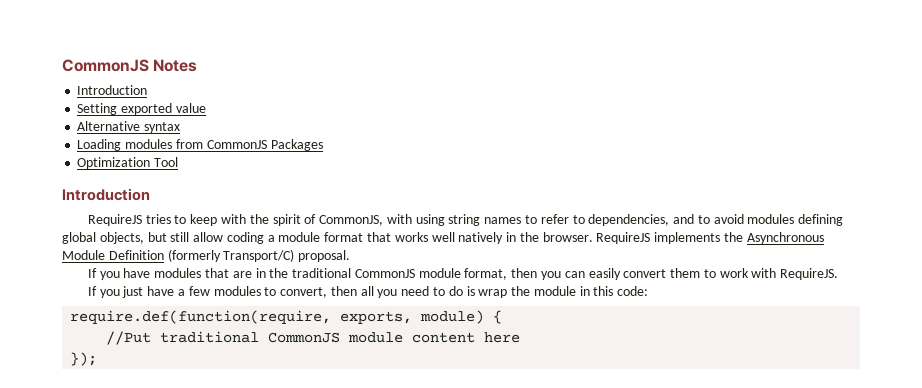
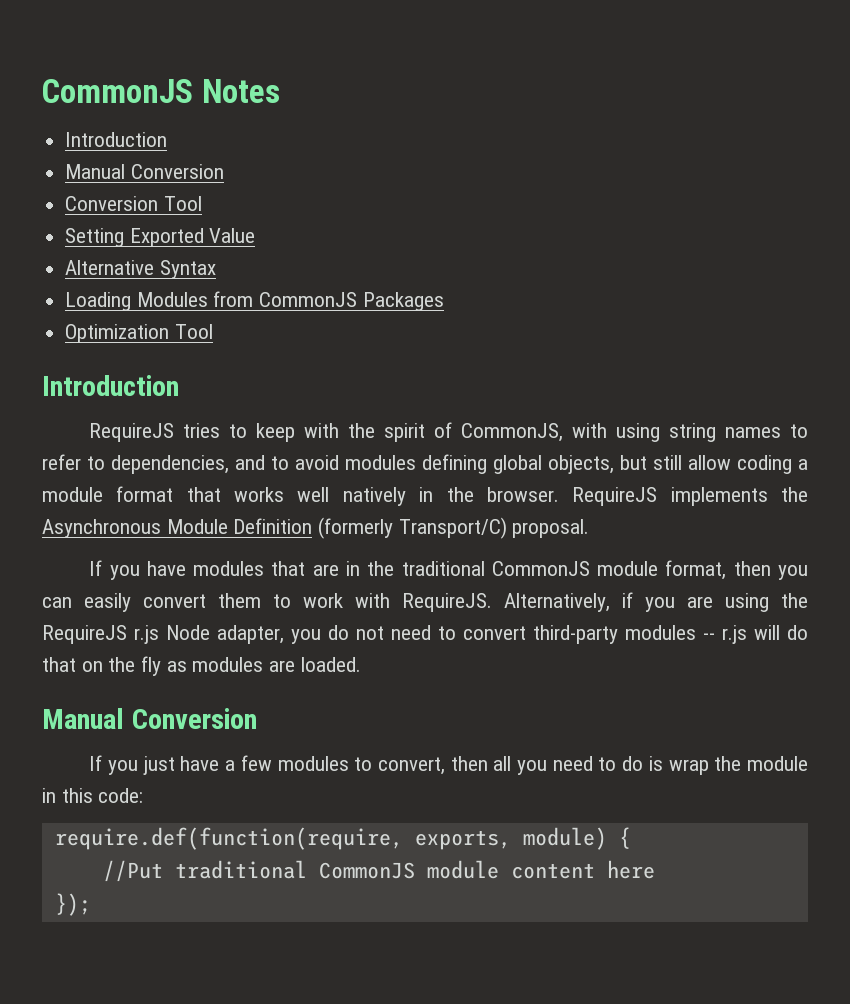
  CommonJS Notes
  Introduction
+ Manual Conversion
+ Conversion Tool
- Setting exported value
+ Setting Exported Value
- Alternative syntax
+ Alternative Syntax
- Loading modules from CommonJS Packages
+ Loading Modules from CommonJS Packages
+ Alternatively, if you are using the RequireJS r.js Node adapter, you do not need to convert third-party modules -- r.js will do that on the fly as modules are loaded.
+ Manual Conversion

